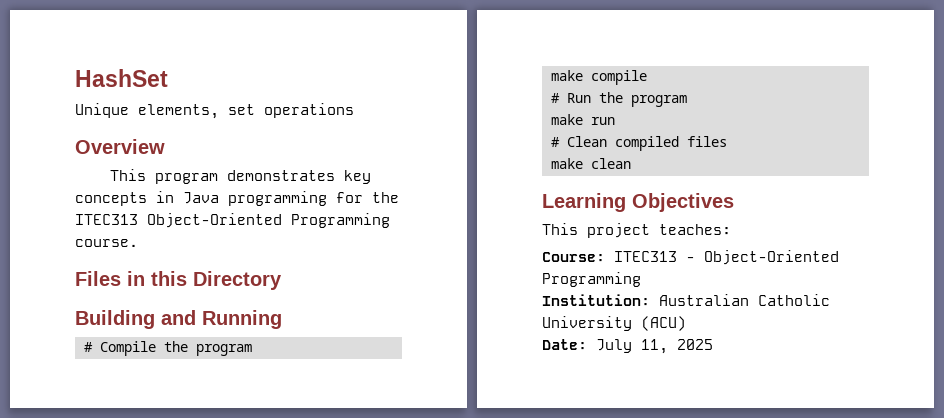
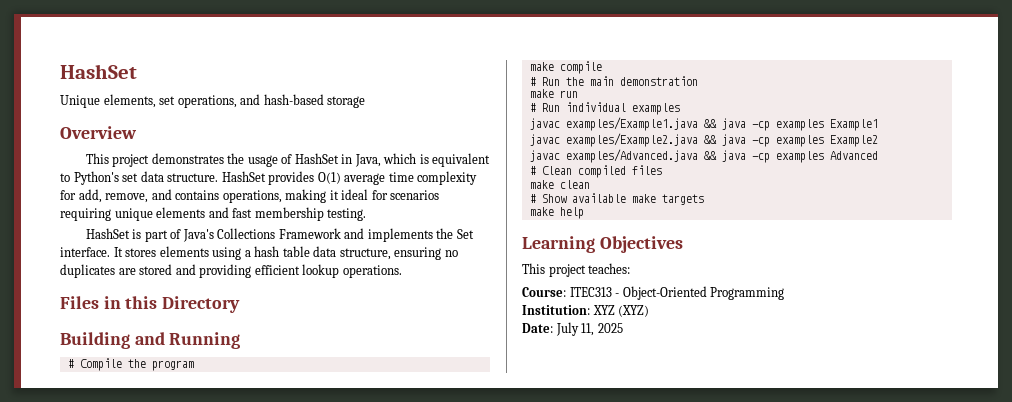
- Unique elements, set operations
+ Unique elements, set operations, and hash-based storage
  Overview
- This program demonstrates key concepts in Java programming for the ITEC313 Object-Oriented Programming course.
+ This project demonstrates the usage of HashSet in Java, which is equivalent to Python's set data structure. HashSet provides O(1) average time complexity for add, remove, and contains operations, making it ideal for scenarios requiring unique elements and fast membership testing.
+ HashSet is part of Java's Collections Framework and implements the Set interface. It stores elements using a hash table data structure, ensuring no duplicates are stored and providing efficient lookup operations.
- # Run the program
+ # Run the main demonstration
+ # Run individual examples
+ javac examples/Example1.java && java -cp examples Example1
+ javac examples/Example2.java && java -cp examples Example2
+ javac examples/Advanced.java && java -cp examples Advanced
+ # Show available make targets
+ make help
- Institution: Australian Catholic University (ACU)
+ Institution: XYZ (XYZ)

